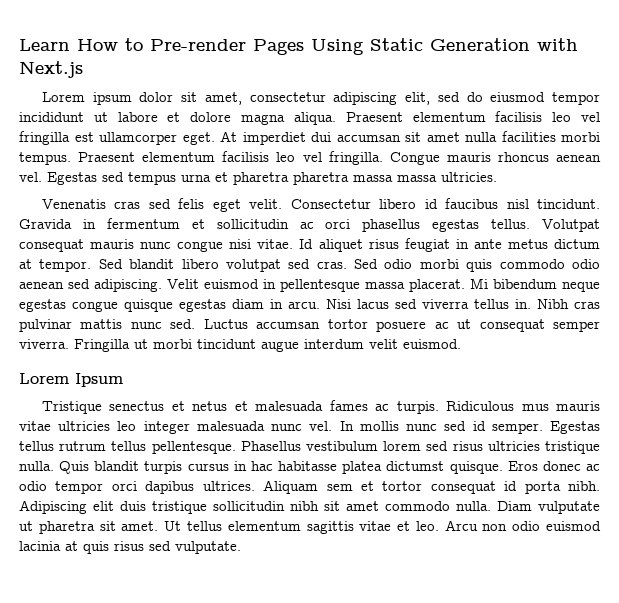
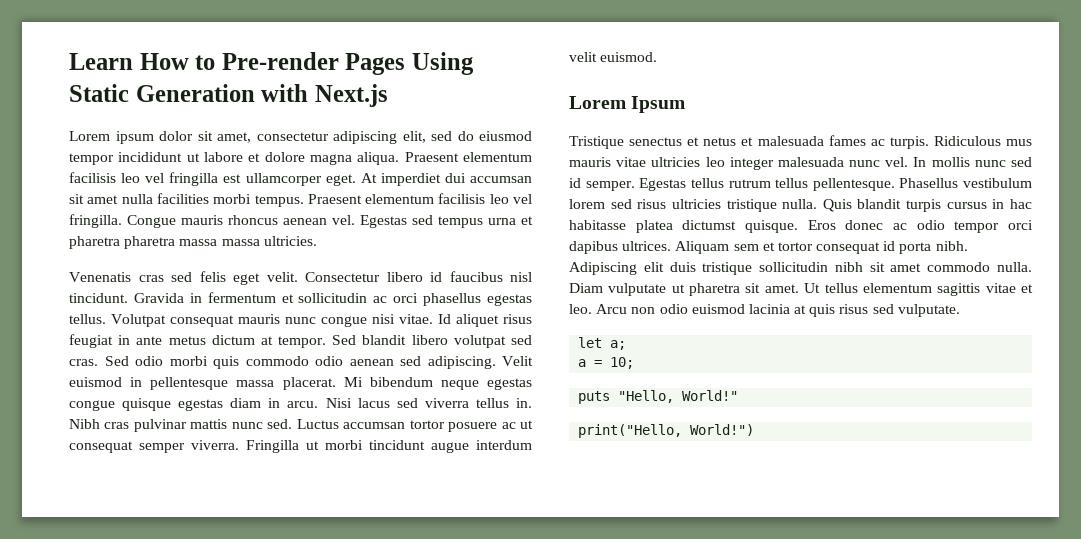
+ let a;
+ a = 10;
+ puts "Hello, World!"
+ print("Hello, World!")

